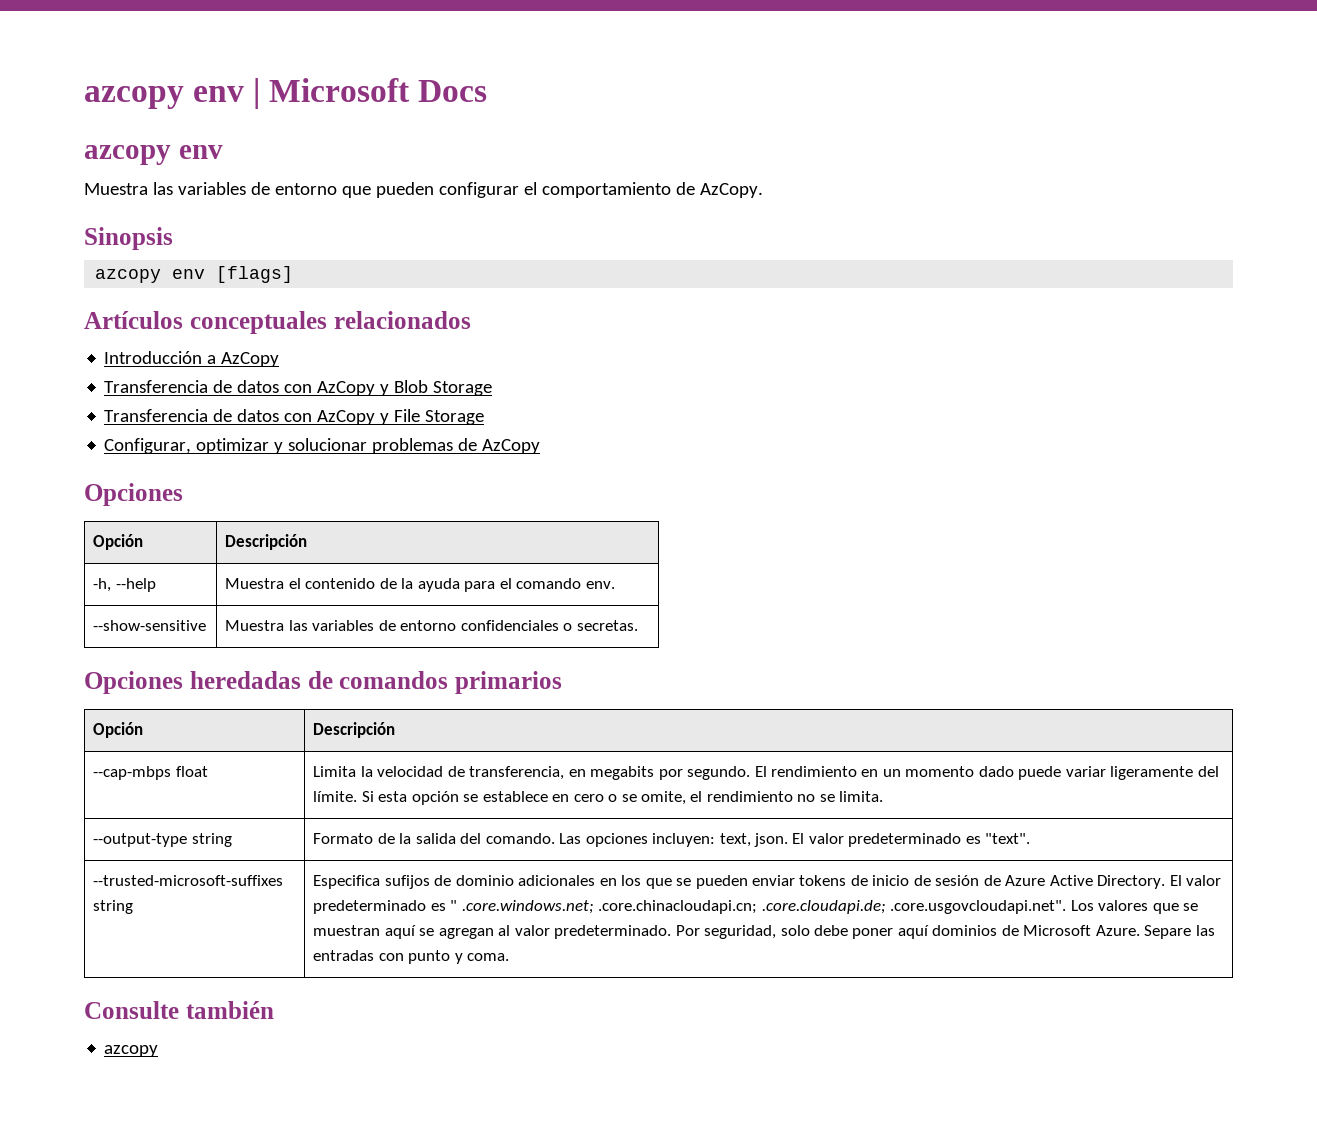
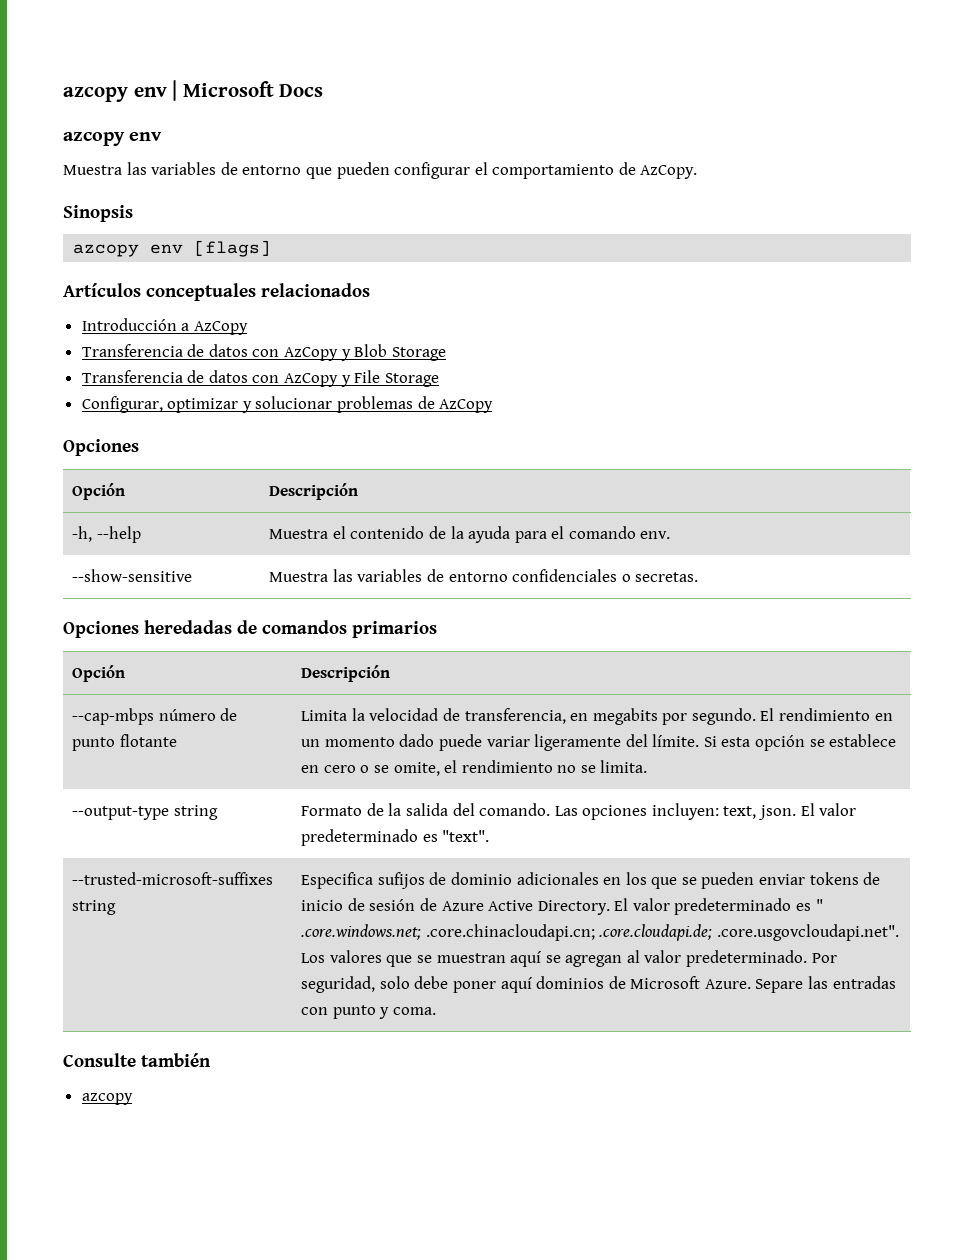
- --cap-mbps float | Limita la velocidad de transferencia, en megabits por segundo. El rendimiento en un momento dado puede variar ligeramente del límite. Si esta opción se establece en cero o se omite, el rendimiento no se limita.
+ --cap-mbps número de punto flotante | Limita la velocidad de transferencia, en megabits por segundo. El rendimiento en un momento dado puede variar ligeramente del límite. Si esta opción se establece en cero o se omite, el rendimiento no se limita.

